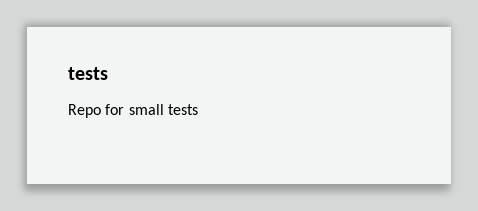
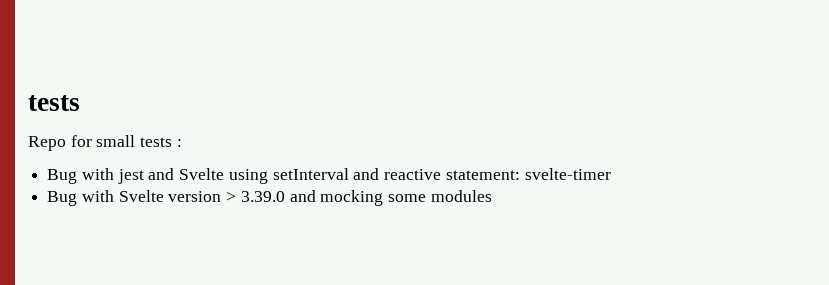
- Repo for small tests
+ Repo for small tests :
+ Bug with jest and Svelte using setInterval and reactive statement: svelte-timer
+ Bug with Svelte version > 3.39.0 and mocking some modules

